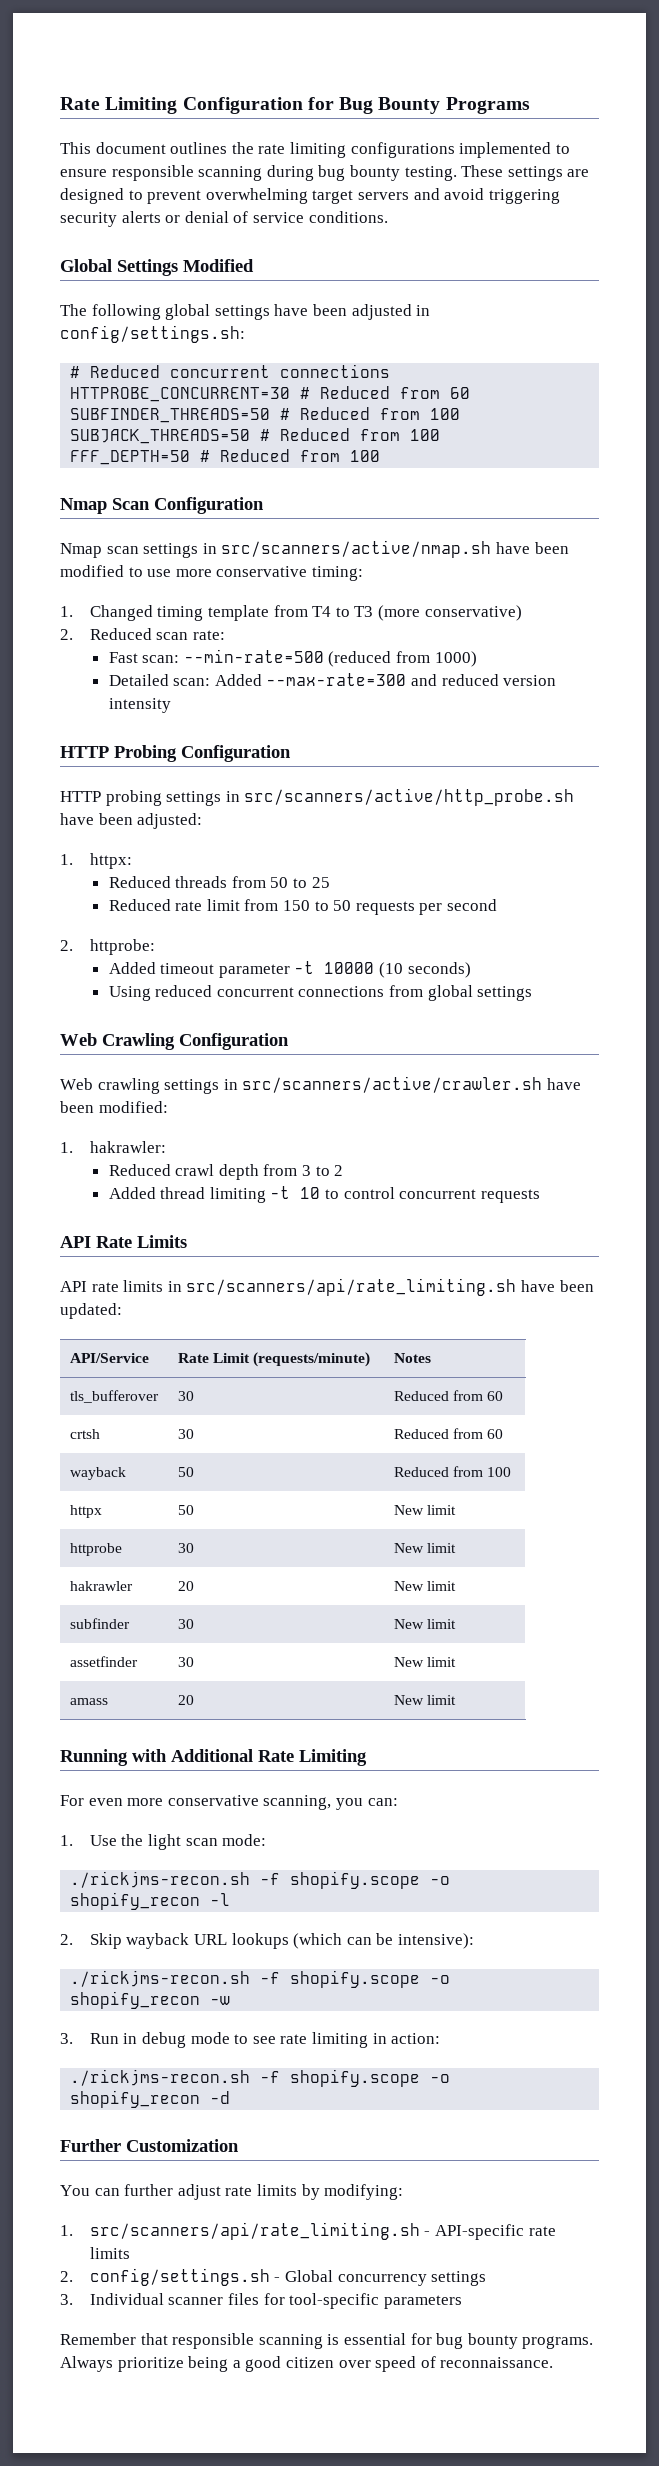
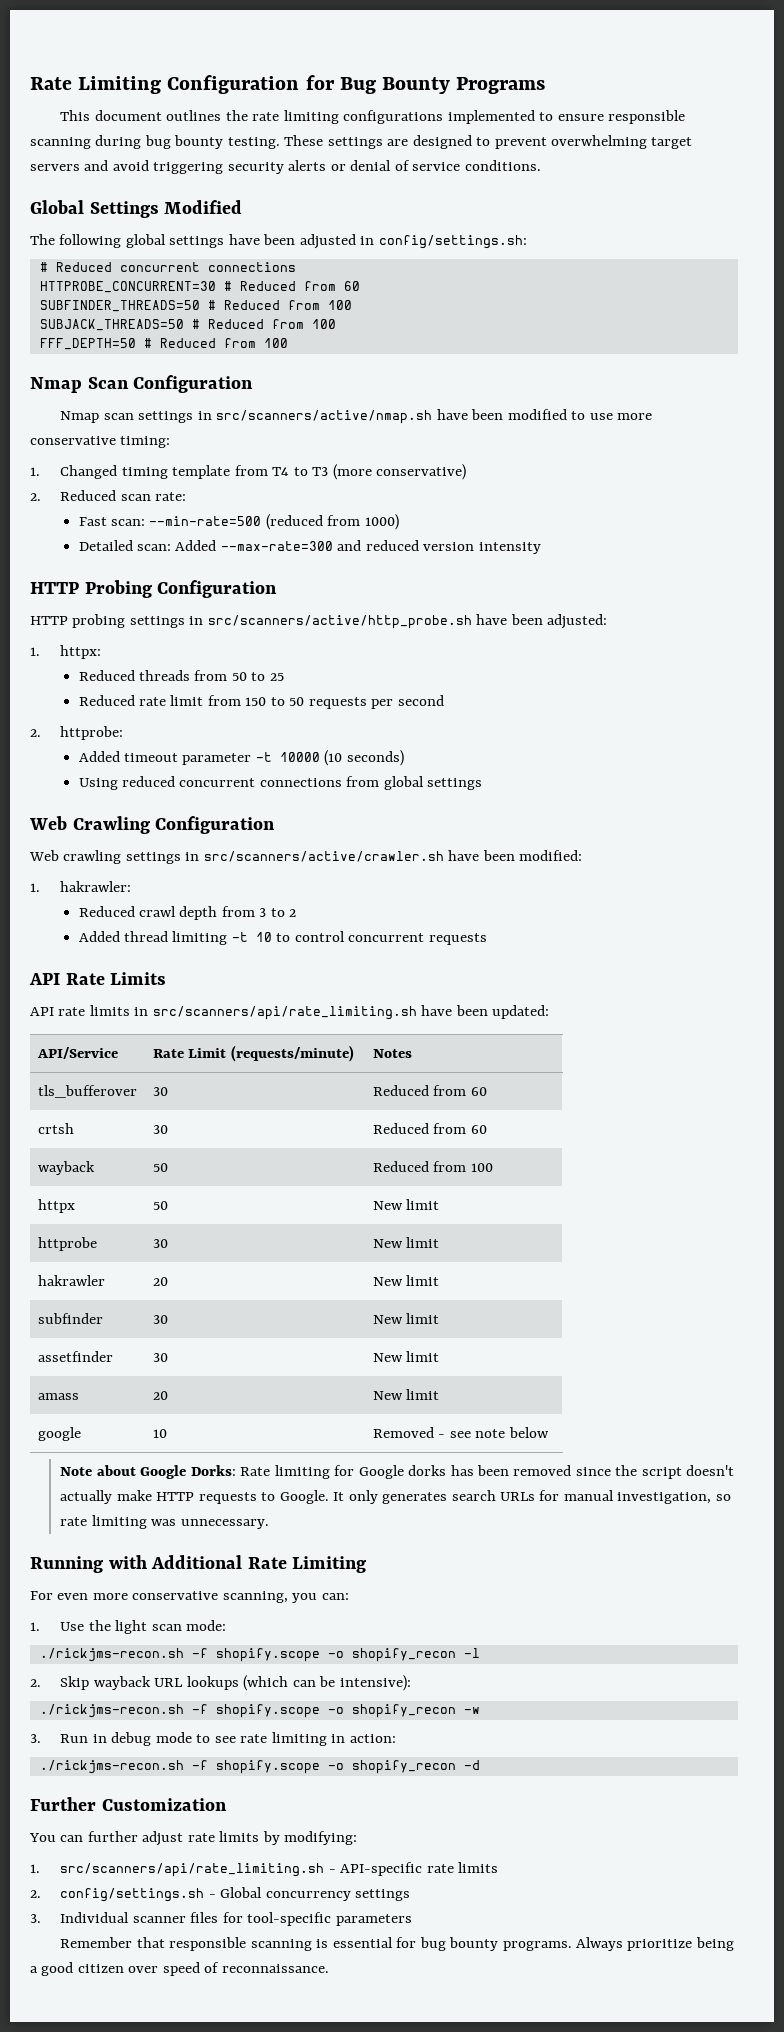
+ google | 10 | Removed - see note below
+ Note about Google Dorks: Rate limiting for Google dorks has been removed since the script doesn't actually make HTTP requests to Google. It only generates search URLs for manual investigation, so rate limiting was unnecessary.

